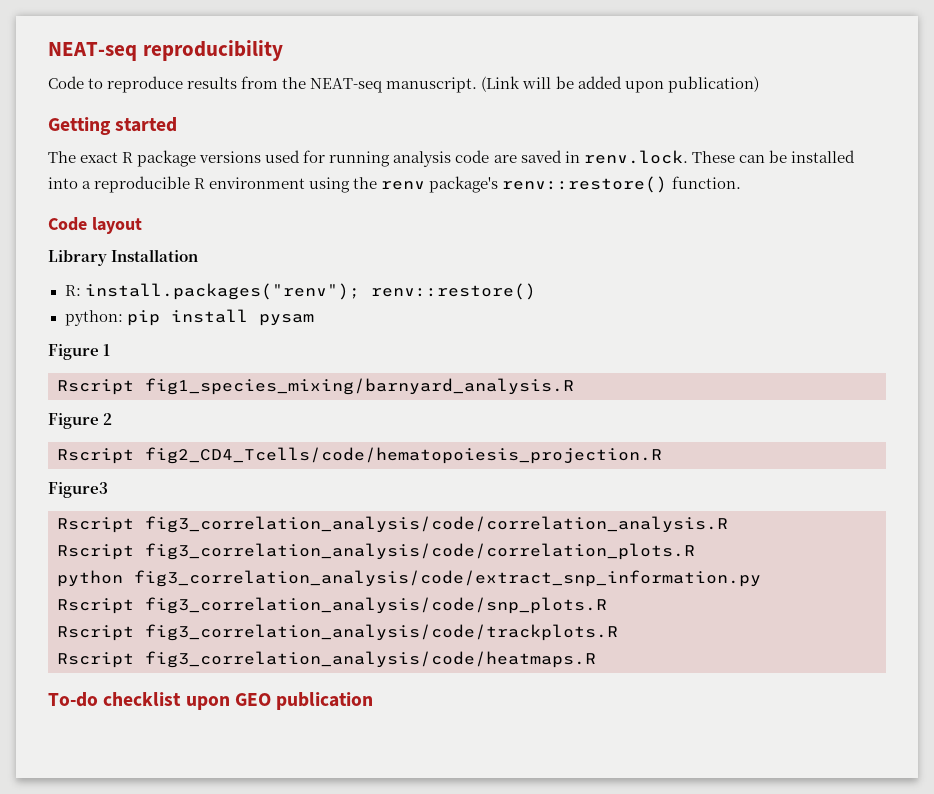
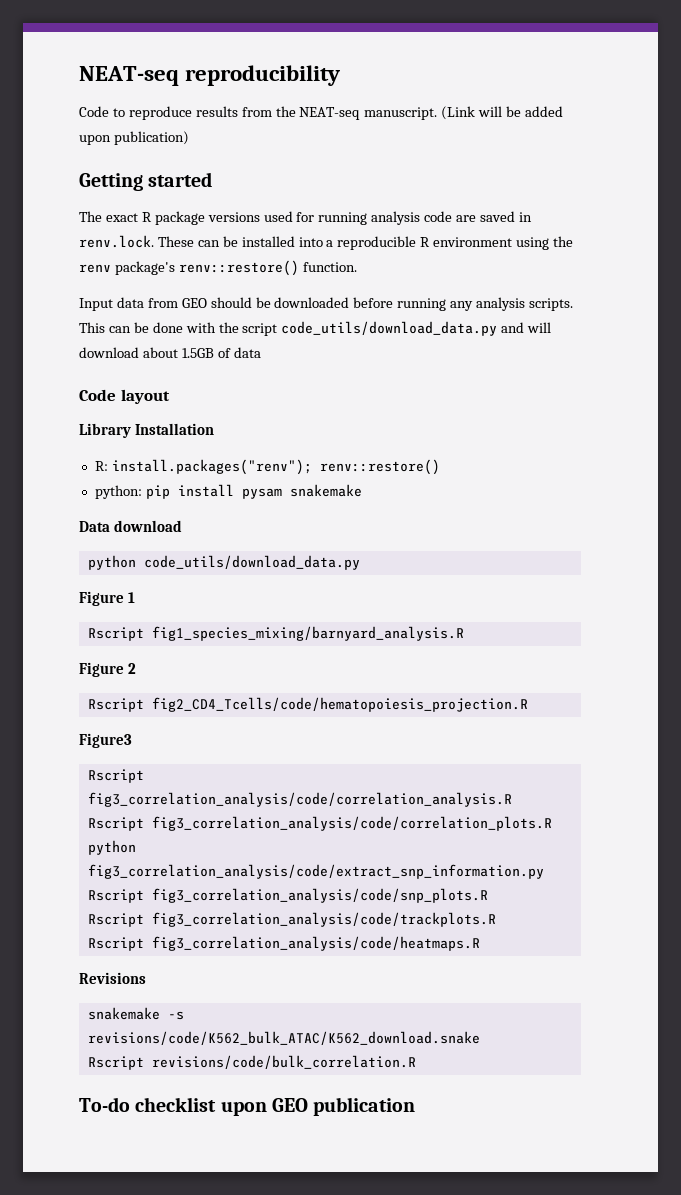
+ Input data from GEO should be downloaded before running any analysis scripts. This can be done with the script code_utils/download_data.py and will download about 1.5GB of data
- python: pip install pysam
+ python: pip install pysam snakemake
+ Data download
+ python code_utils/download_data.py
+ Revisions
+ snakemake -s revisions/code/K562_bulk_ATAC/K562_download.snake
+ Rscript revisions/code/bulk_correlation.R

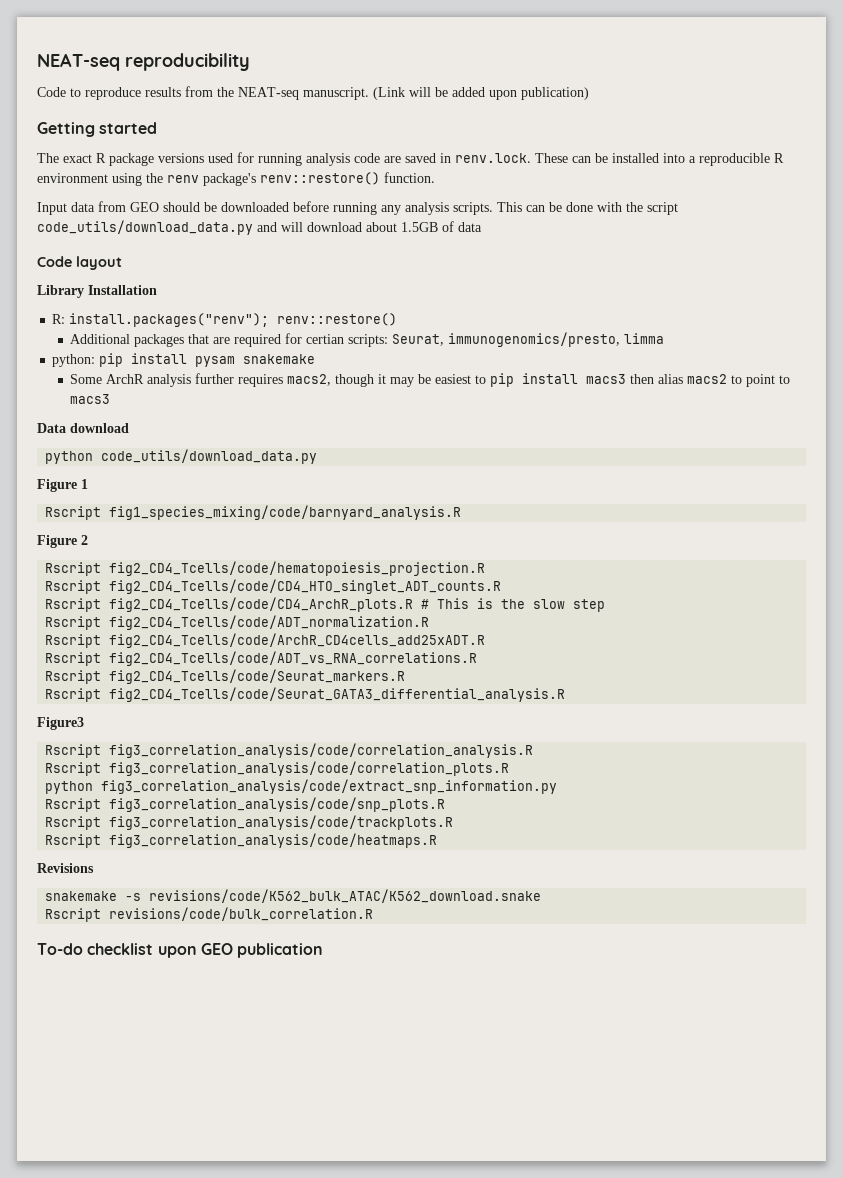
+ Additional packages that are required for certian scripts: Seurat, immunogenomics/presto, limma
+ Some ArchR analysis further requires macs2, though it may be easiest to pip install macs3 then alias macs2 to point to macs3
- Rscript fig1_species_mixing/barnyard_analysis.R
+ Rscript fig1_species_mixing/code/barnyard_analysis.R
+ Rscript fig2_CD4_Tcells/code/CD4_HTO_singlet_ADT_counts.R
+ Rscript fig2_CD4_Tcells/code/CD4_ArchR_plots.R # This is the slow step
+ Rscript fig2_CD4_Tcells/code/ADT_normalization.R
+ Rscript fig2_CD4_Tcells/code/ArchR_CD4cells_add25xADT.R
+ Rscript fig2_CD4_Tcells/code/ADT_vs_RNA_correlations.R
+ Rscript fig2_CD4_Tcells/code/Seurat_markers.R
+ Rscript fig2_CD4_Tcells/code/Seurat_GATA3_differential_analysis.R

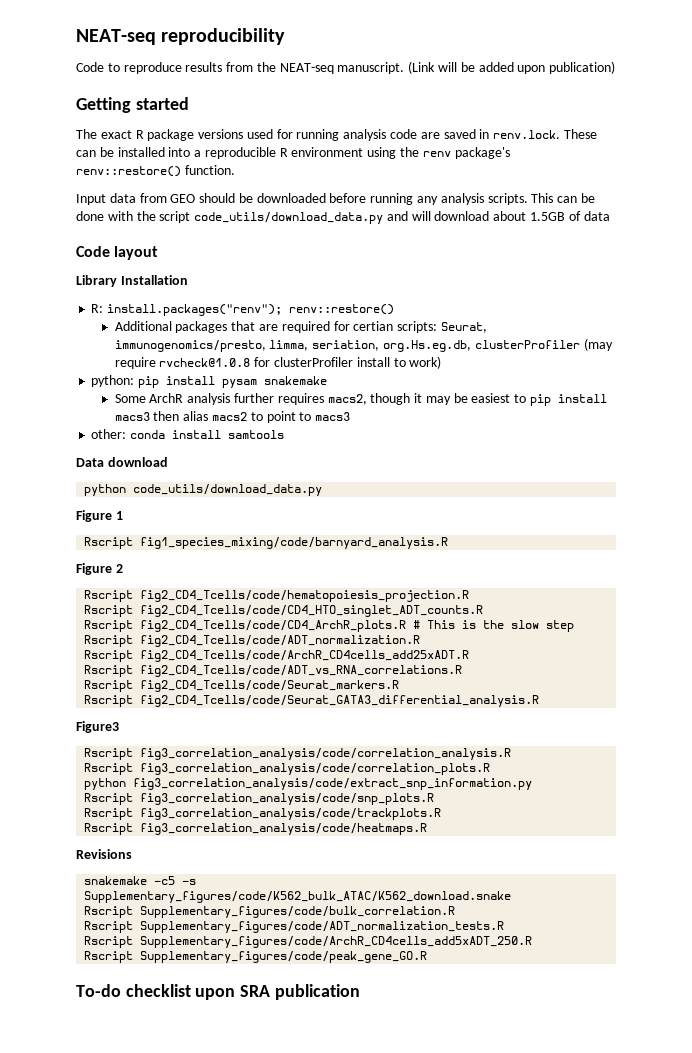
- Additional packages that are required for certian scripts: Seurat, immunogenomics/presto, limma
+ Additional packages that are required for certian scripts: Seurat, immunogenomics/presto, limma, seriation, org.Hs.eg.db, clusterProfiler (may require rvcheck@1.0.8 for clusterProfiler install to work)
+ other: conda install samtools
- snakemake -s revisions/code/K562_bulk_ATAC/K562_download.snake
- Rscript revisions/code/bulk_correlation.R
+ snakemake -c5 -s Supplementary_figures/code/K562_bulk_ATAC/K562_download.snake
+ Rscript Supplementary_figures/code/bulk_correlation.R
+ Rscript Supplementary_figures/code/ADT_normalization_tests.R
+ Rscript Supplementary_figures/code/ArchR_CD4cells_add5xADT_250.R
+ Rscript Supplementary_figures/code/peak_gene_GO.R
- To-do checklist upon GEO publication
+ To-do checklist upon SRA publication

